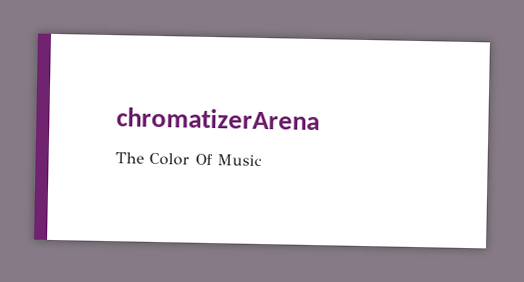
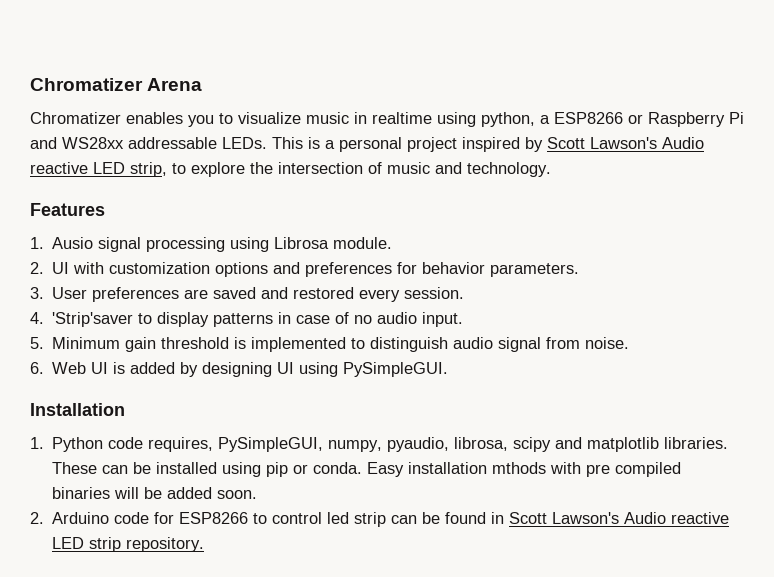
- chromatizerArena
- The Color Of Music
+ Chromatizer Arena
+ Chromatizer enables you to visualize music in realtime using python, a ESP8266 or Raspberry Pi and WS28xx addressable LEDs. This is a personal project inspired by Scott Lawson's Audio reactive LED strip, to explore the intersection of music and technology.
+ Features
+ 1. Ausio signal processing using Librosa module.
+ 2. UI with customization options and preferences for behavior parameters.
+ 3. User preferences are saved and restored every session.
+ 4. 'Strip'saver to display patterns in case of no audio input.
+ 5. Minimum gain threshold is implemented to distinguish audio signal from noise.
+ 6. Web UI is added by designing UI using PySimpleGUI.
+ Installation
+ 1. Python code requires, PySimpleGUI, numpy, pyaudio, librosa, scipy and matplotlib libraries. These can be installed using pip or conda. Easy installation mthods with pre compiled binaries will be added soon.
+ 2. Arduino code for ESP8266 to control led strip can be found in Scott Lawson's Audio reactive LED strip repository.

